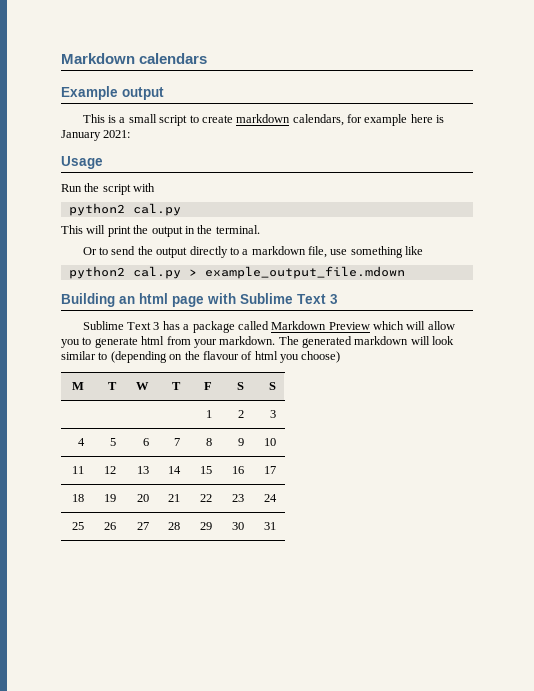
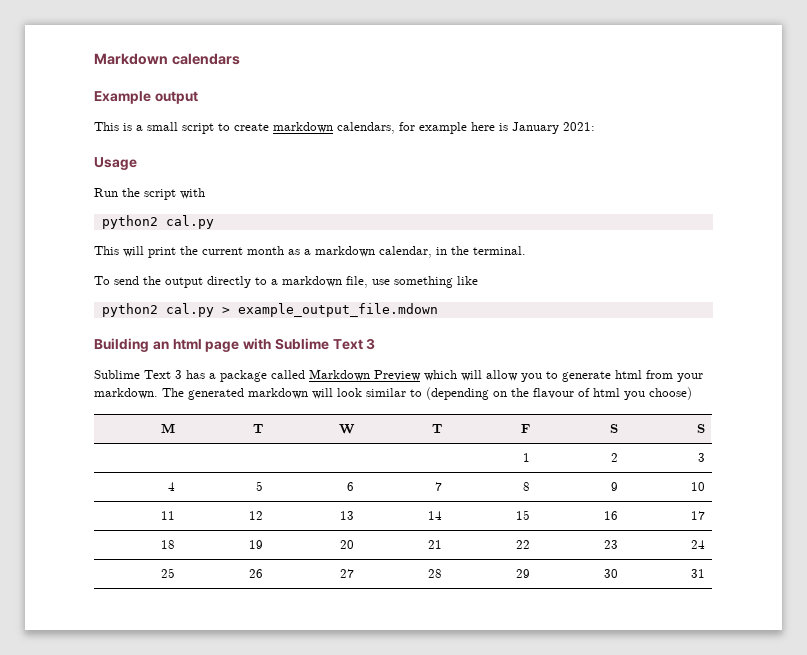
- This will print the output in the terminal.
+ This will print the current month as a markdown calendar, in the terminal.
- Or to send the output directly to a markdown file, use something like
+ To send the output directly to a markdown file, use something like

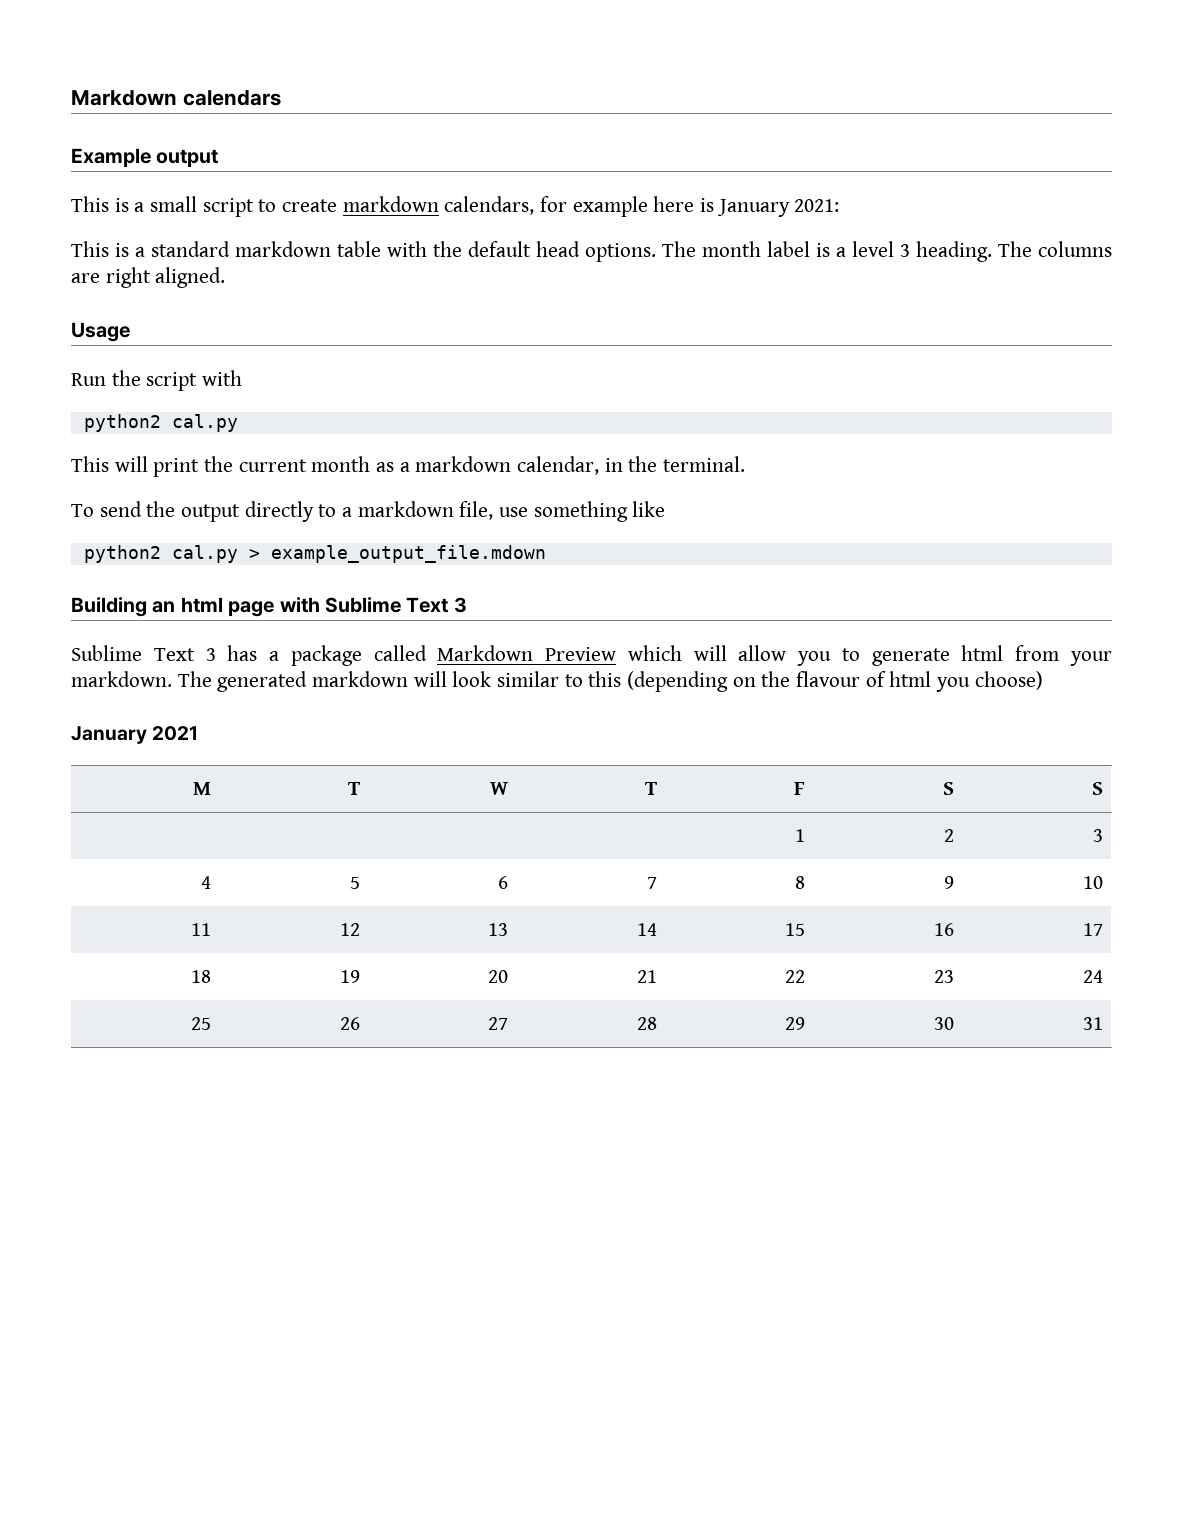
+ This is a standard markdown table with the default head options. The month label is a level 3 heading. The columns are right aligned.
- The generated markdown will look similar to (depending on the flavour of html you choose)
+ The generated markdown will look similar to this (depending on the flavour of html you choose)
+ January 2021

